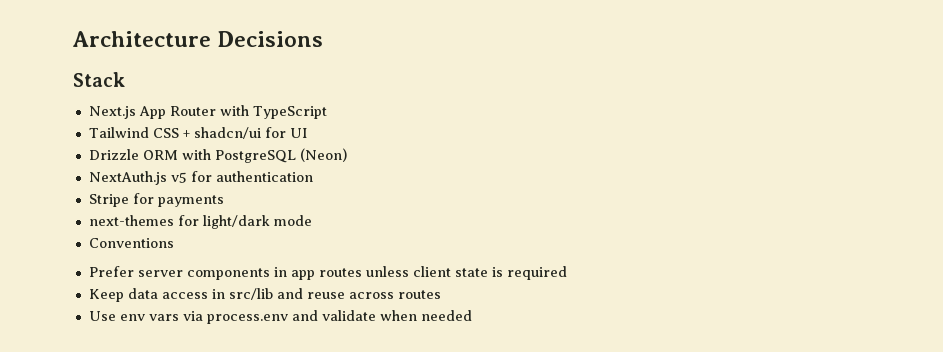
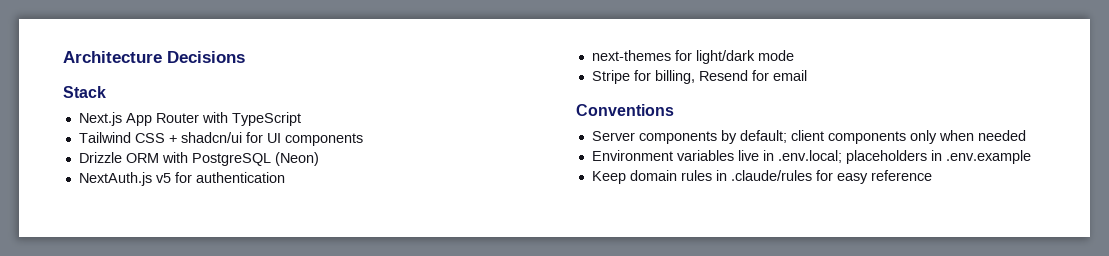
- Tailwind CSS + shadcn/ui for UI
+ Tailwind CSS + shadcn/ui for UI components
- Stripe for payments
+ Stripe for billing, Resend for email
  Conventions
- Prefer server components in app routes unless client state is required
- Keep data access in src/lib and reuse across routes
- Use env vars via process.env and validate when needed
+ Server components by default; client components only when needed
+ Environment variables live in .env.local; placeholders in .env.example
+ Keep domain rules in .claude/rules for easy reference

